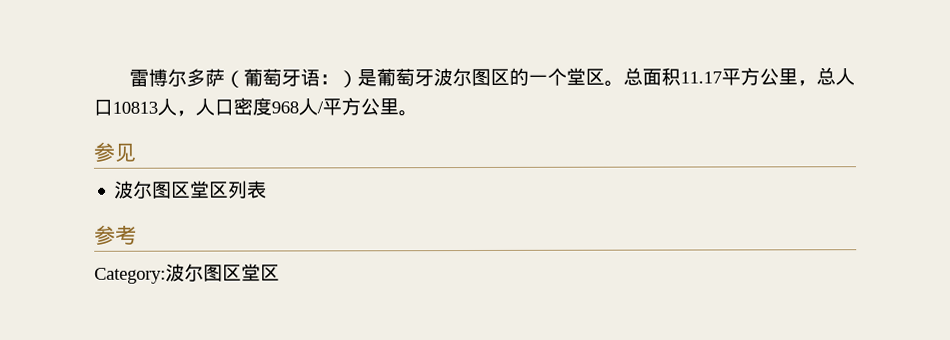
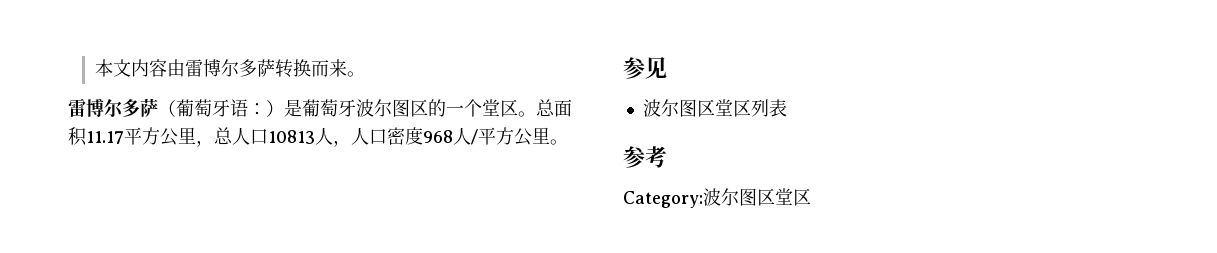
+ 本文内容由雷博尔多萨转换而来。

